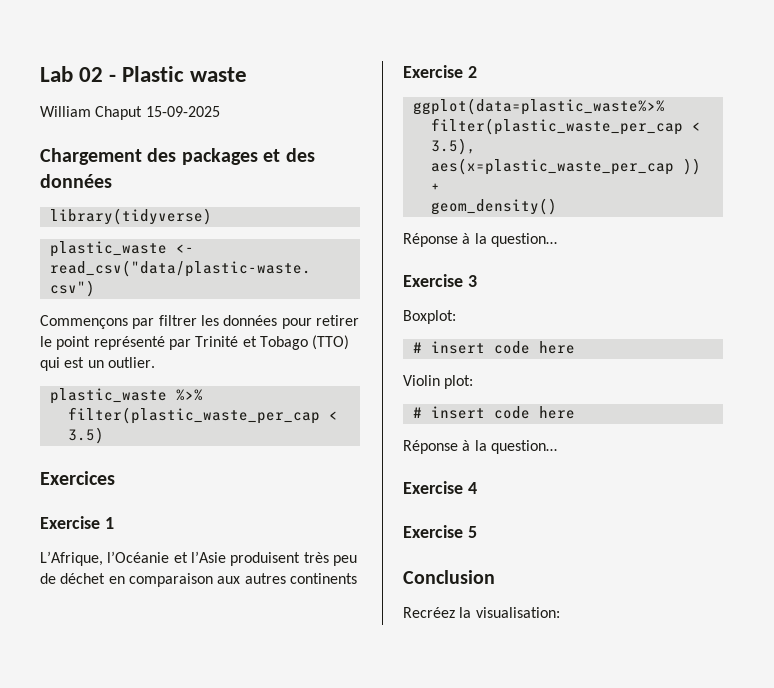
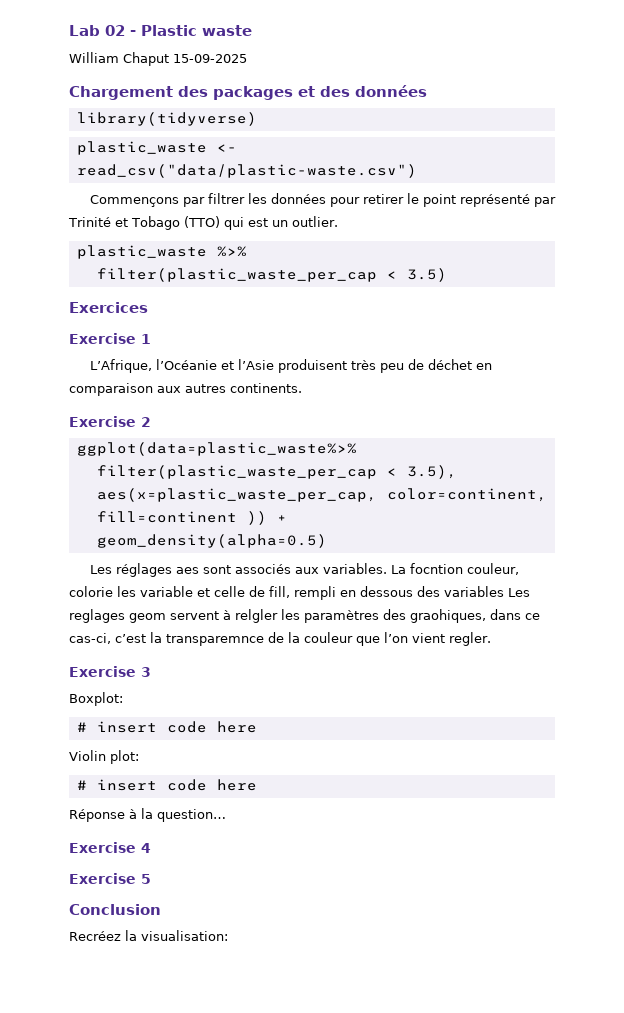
- L’Afrique, l’Océanie et l’Asie produisent très peu de déchet en comparaison aux autres continents
+ L’Afrique, l’Océanie et l’Asie produisent très peu de déchet en comparaison aux autres continents.
- filter(plastic_waste_per_cap < 3.5), aes(x=plastic_waste_per_cap )) +
+ filter(plastic_waste_per_cap < 3.5), aes(x=plastic_waste_per_cap, color=continent, fill=continent )) +
- geom_density()
- Réponse à la question…
+ geom_density(alpha=0.5)
+ Les réglages aes sont associés aux variables. La focntion couleur, colorie les variable et celle de fill, rempli en dessous des variables Les reglages geom servent à relgler les paramètres des graohiques, dans ce cas-ci, c’est la transparemnce de la couleur que l’on vient regler.

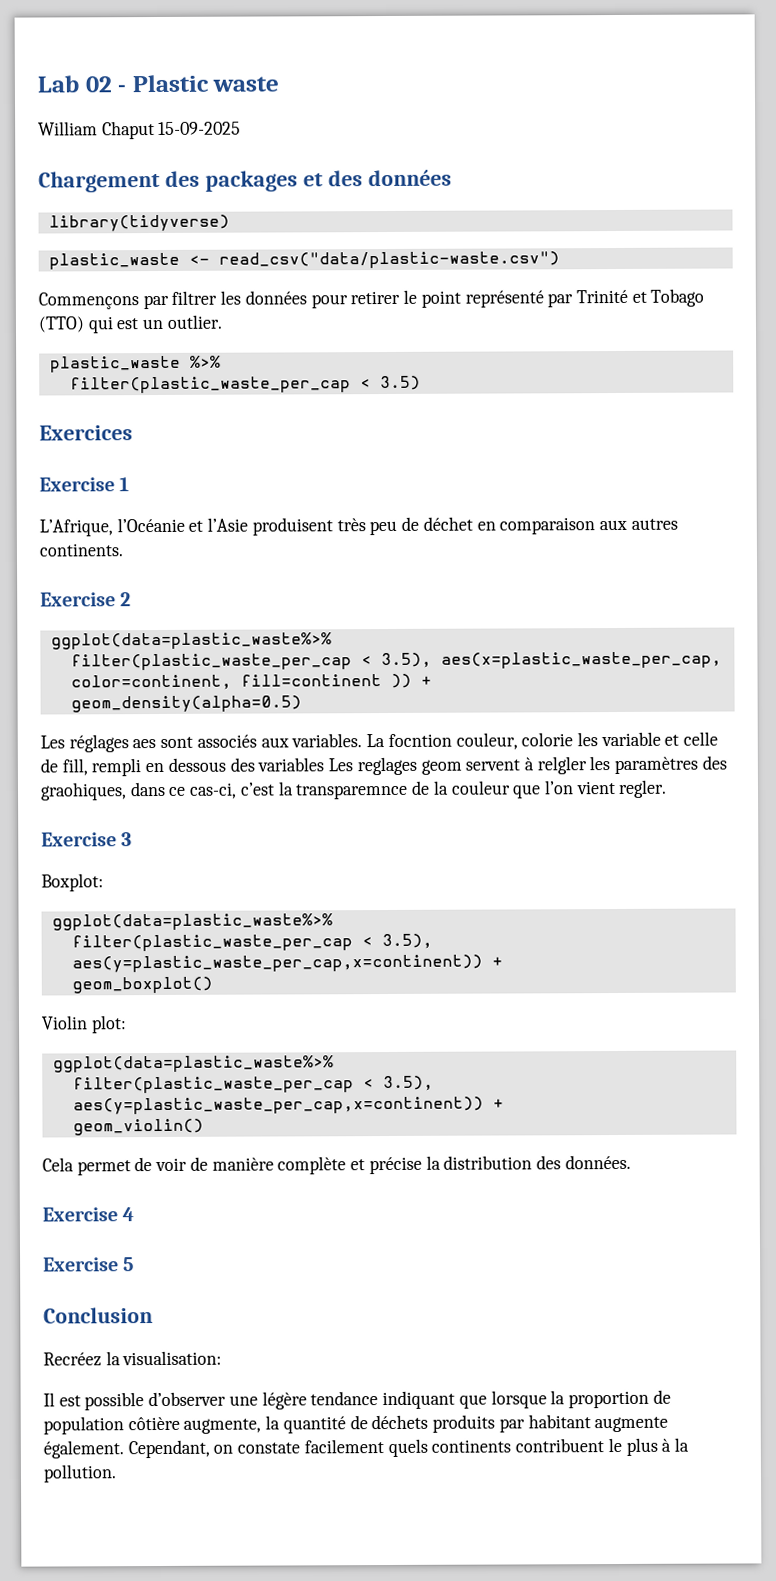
  Boxplot:
- # insert code here
+ ggplot(data=plastic_waste%>%
+ filter(plastic_waste_per_cap < 3.5), aes(y=plastic_waste_per_cap,x=continent)) +
+ geom_boxplot()
  Violin plot:
- # insert code here
- Réponse à la question…
+ ggplot(data=plastic_waste%>%
+ filter(plastic_waste_per_cap < 3.5), aes(y=plastic_waste_per_cap,x=continent)) +
+ geom_violin()
+ Cela permet de voir de manière complète et précise la distribution des données.
+ Il est possible d’observer une légère tendance indiquant que lorsque la proportion de population côtière augmente, la quantité de déchets produits par habitant augmente également. Cependant, on constate facilement quels continents contribuent le plus à la pollution.

